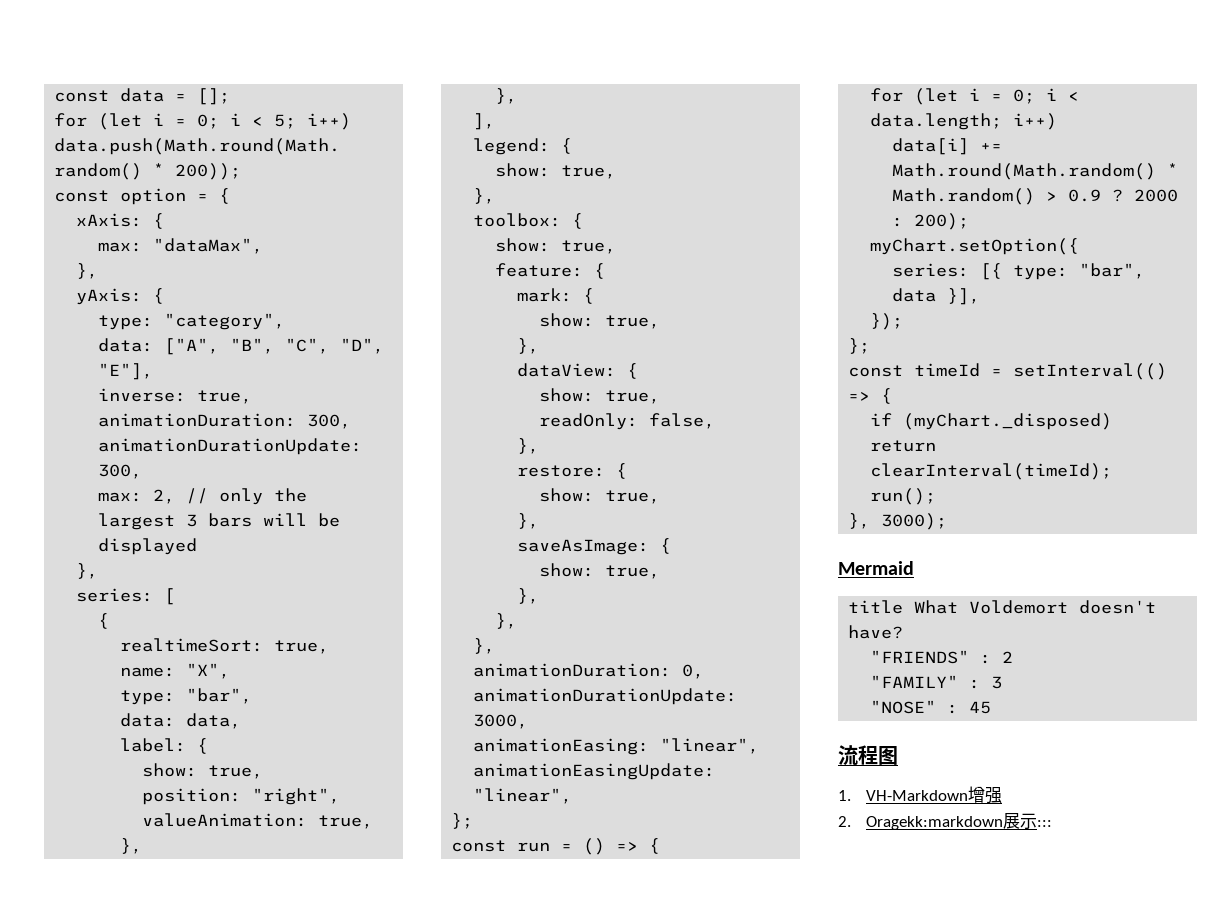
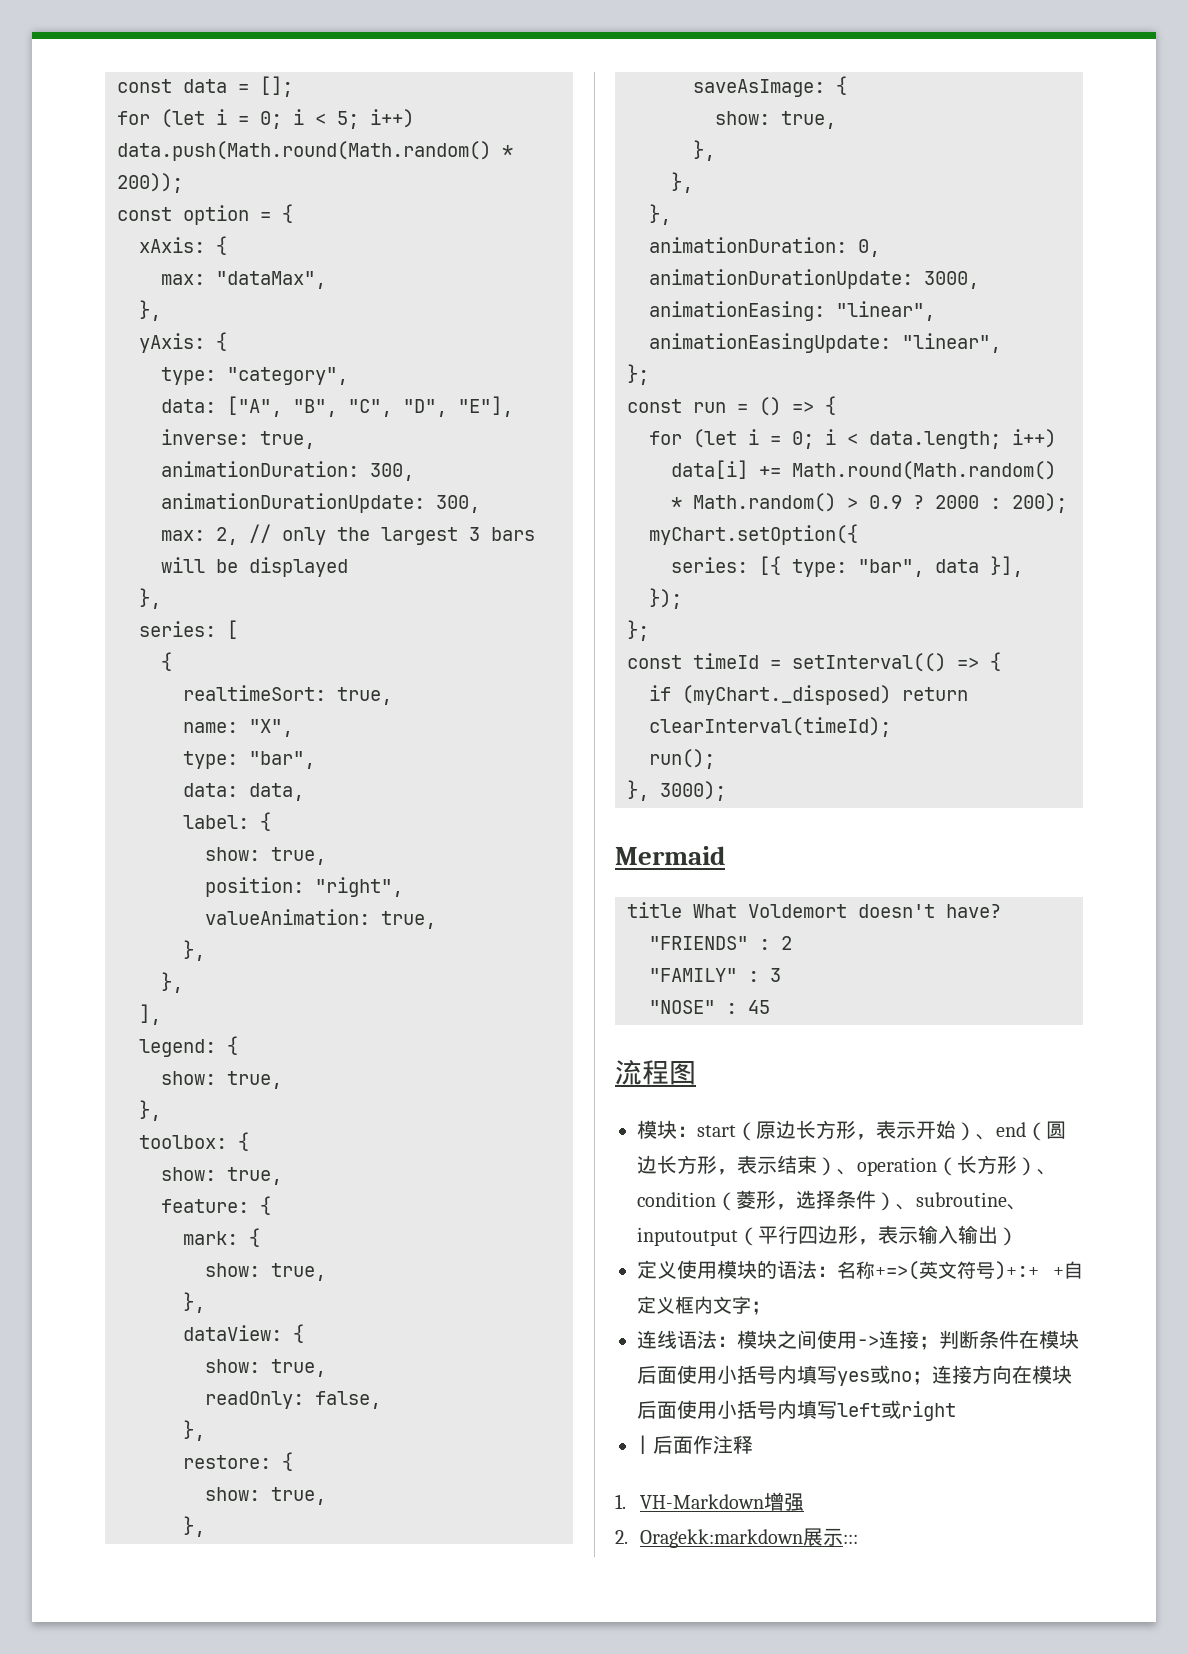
+ 模块：start（原边长方形，表示开始）、end（圆边长方形，表示结束）、operation（长方形）、condition（菱形，选择条件）、subroutine、inputoutput（平行四边形，表示输入输出）
+ 定义使用模块的语法：名称+=>(英文符号)+:+ +自定义框内文字；
+ 连线语法：模块之间使用->连接；判断条件在模块后面使用小括号内填写yes或no；连接方向在模块后面使用小括号内填写left或right
+ | 后面作注释

